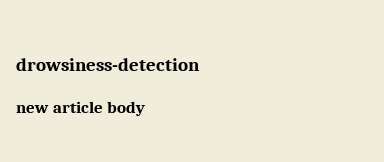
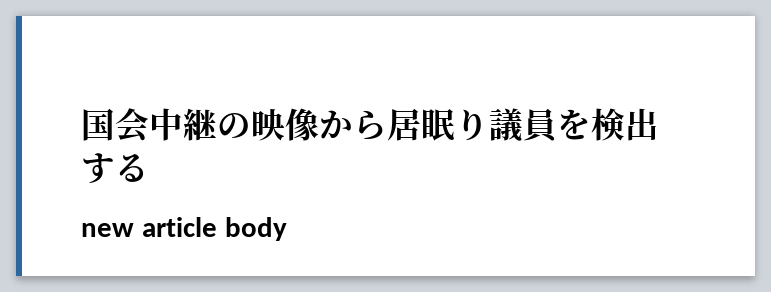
- drowsiness-detection
+ 国会中継の映像から居眠り議員を検出する

